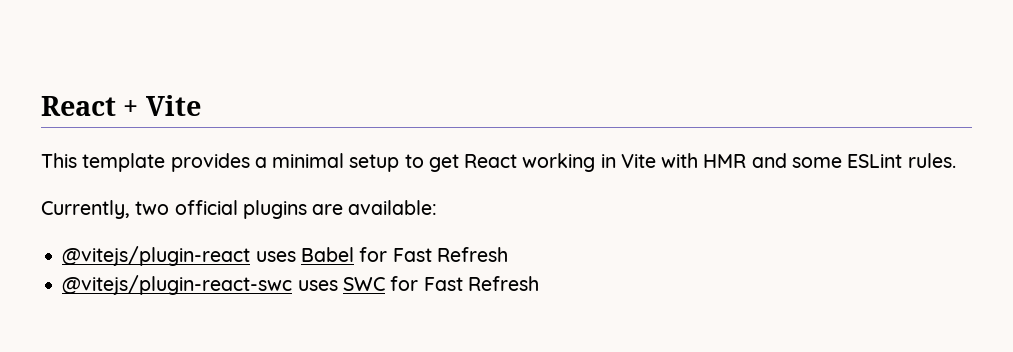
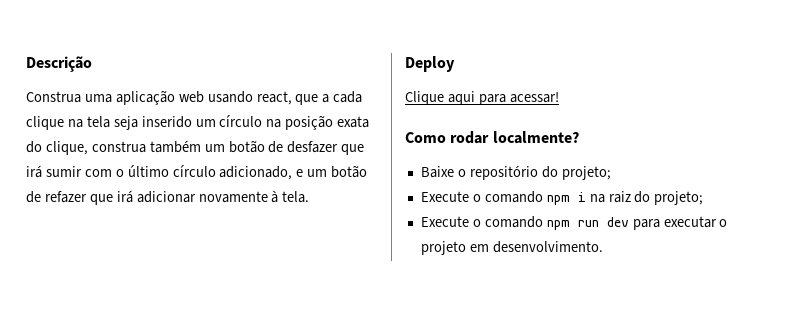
- React + Vite
- This template provides a minimal setup to get React working in Vite with HMR and some ESLint rules.
- Currently, two official plugins are available:
- @vitejs/plugin-react uses Babel for Fast Refresh
- @vitejs/plugin-react-swc uses SWC for Fast Refresh
+ Descrição
+ Construa uma aplicação web usando react, que a cada clique na tela seja inserido um círculo na posição exata do clique, construa também um botão de desfazer que irá sumir com o último círculo adicionado, e um botão de refazer que irá adicionar novamente à tela.
+ Deploy
+ Clique aqui para acessar!
+ Como rodar localmente?
+ Baixe o repositório do projeto;
+ Execute o comando npm i na raiz do projeto;
+ Execute o comando npm run dev para executar o projeto em desenvolvimento.

